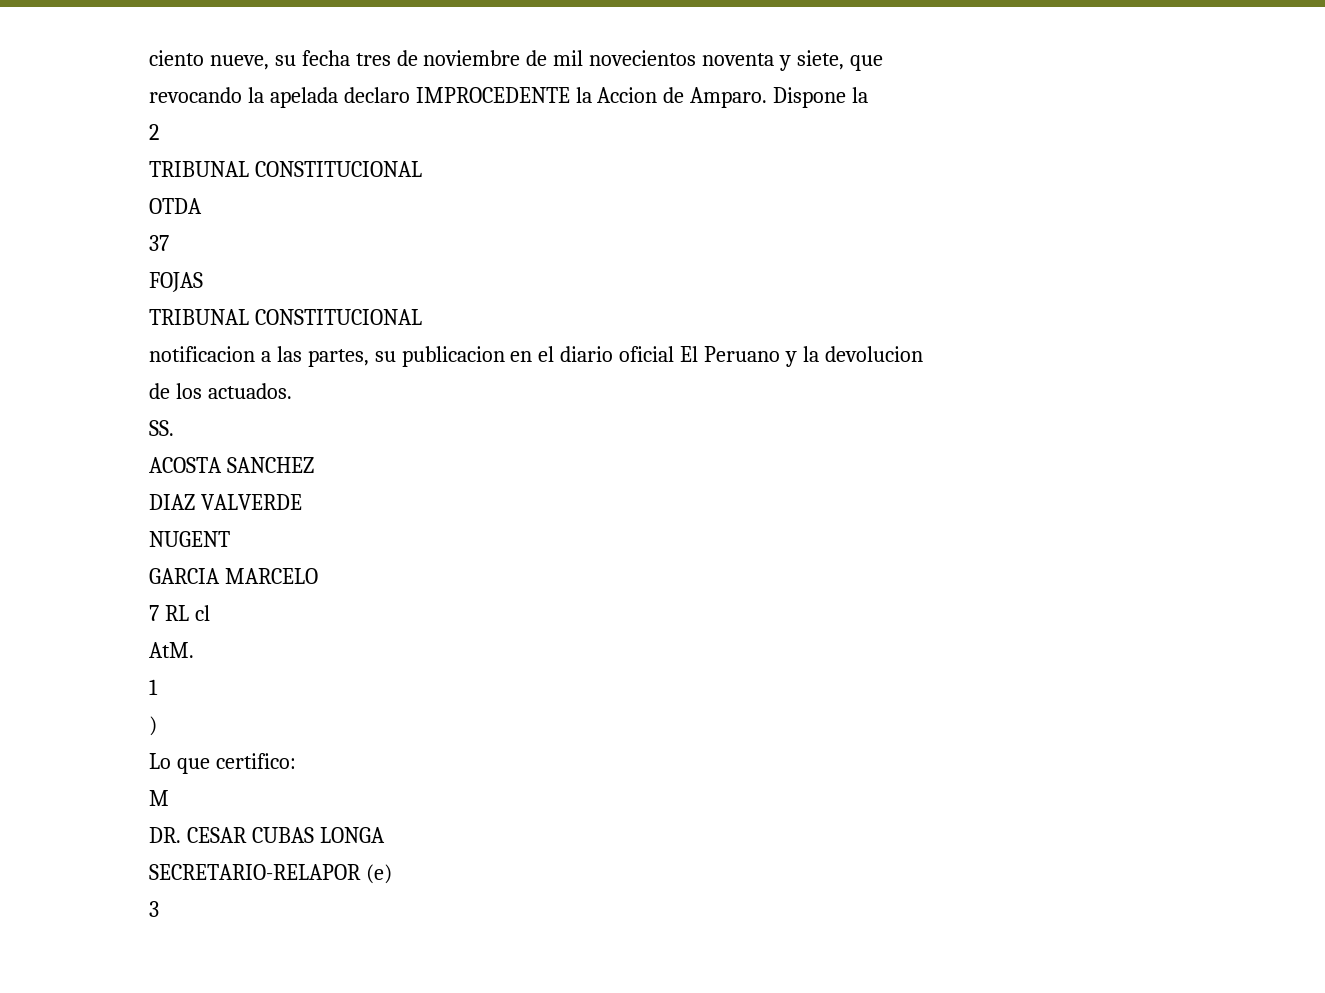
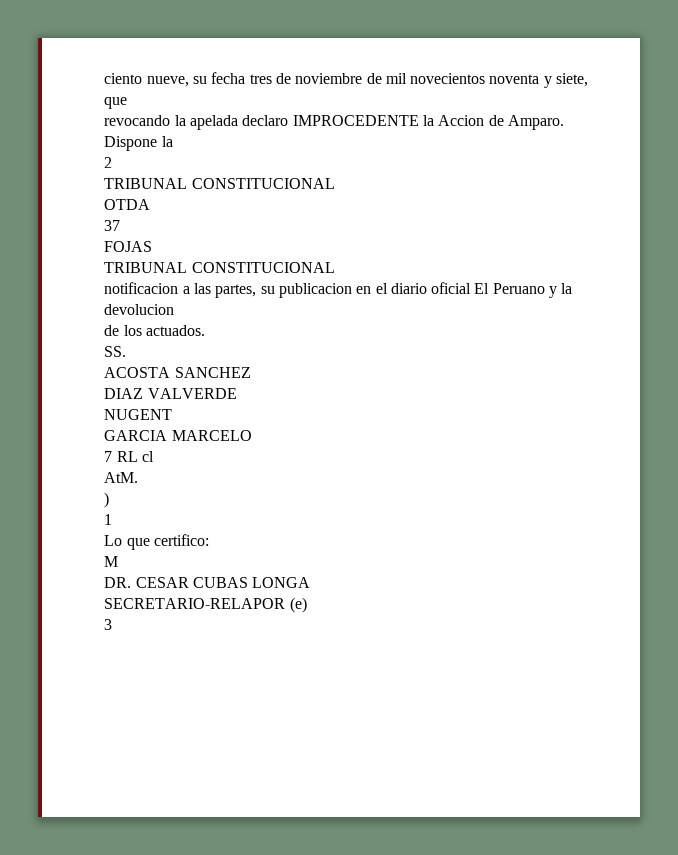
+ )
- )

